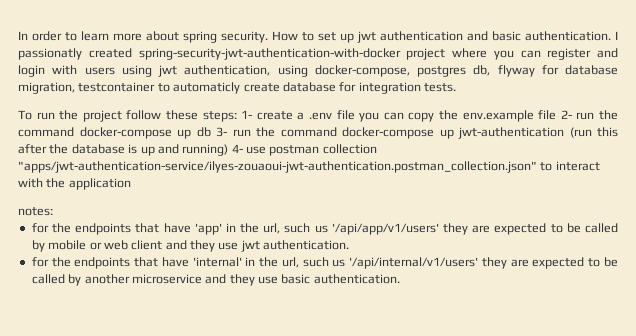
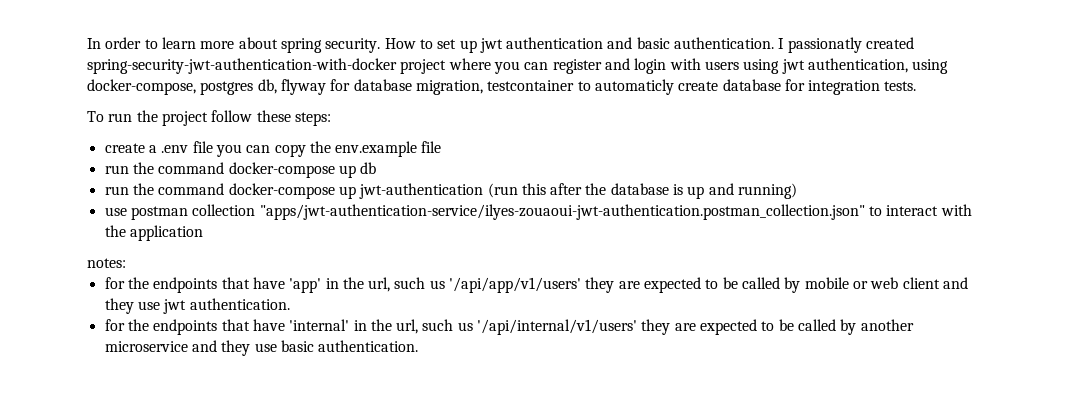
- To run the project follow these steps: 1- create a .env file you can copy the env.example file 2- run the command docker-compose up db 3- run the command docker-compose up jwt-authentication (run this after the database is up and running) 4- use postman collection "apps/jwt-authentication-service/ilyes-zouaoui-jwt-authentication.postman_collection.json" to interact with the application
+ To run the project follow these steps:
+ create a .env file you can copy the env.example file
+ run the command docker-compose up db
+ run the command docker-compose up jwt-authentication (run this after the database is up and running)
+ use postman collection "apps/jwt-authentication-service/ilyes-zouaoui-jwt-authentication.postman_collection.json" to interact with the application

